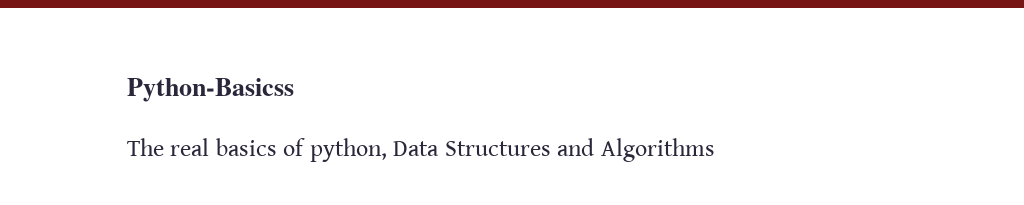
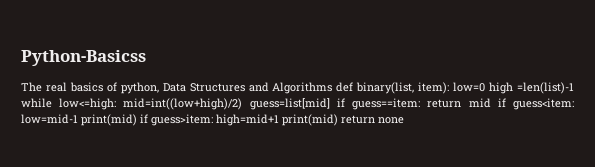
- The real basics of python, Data Structures and Algorithms
+ The real basics of python, Data Structures and Algorithms def binary(list, item): low=0 high =len(list)-1 while low<=high: mid=int((low+high)/2) guess=list[mid] if guess==item: return mid if guess<item: low=mid-1 print(mid) if guess>item: high=mid+1 print(mid) return none

